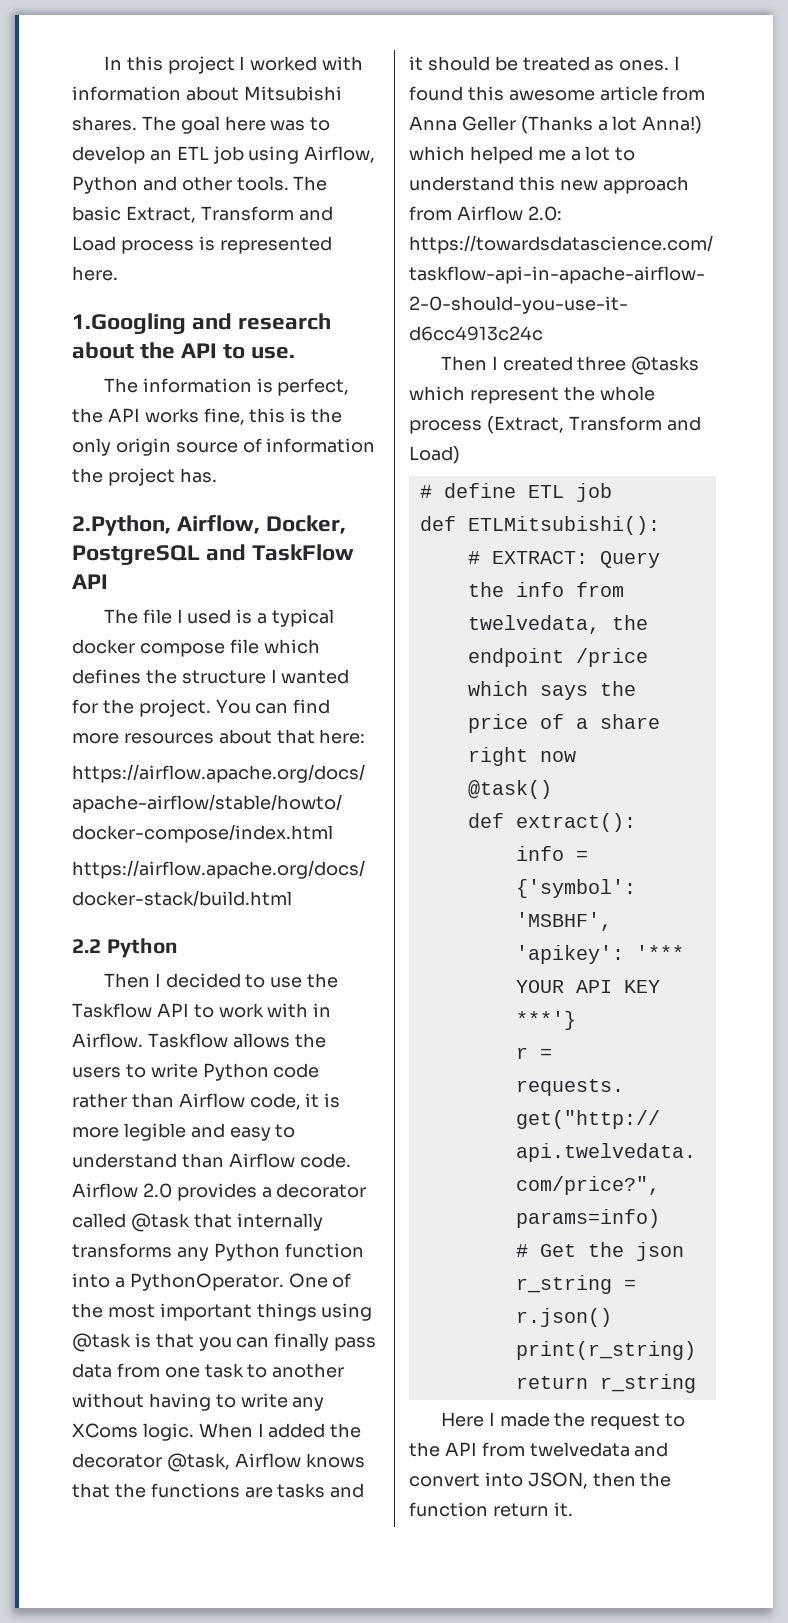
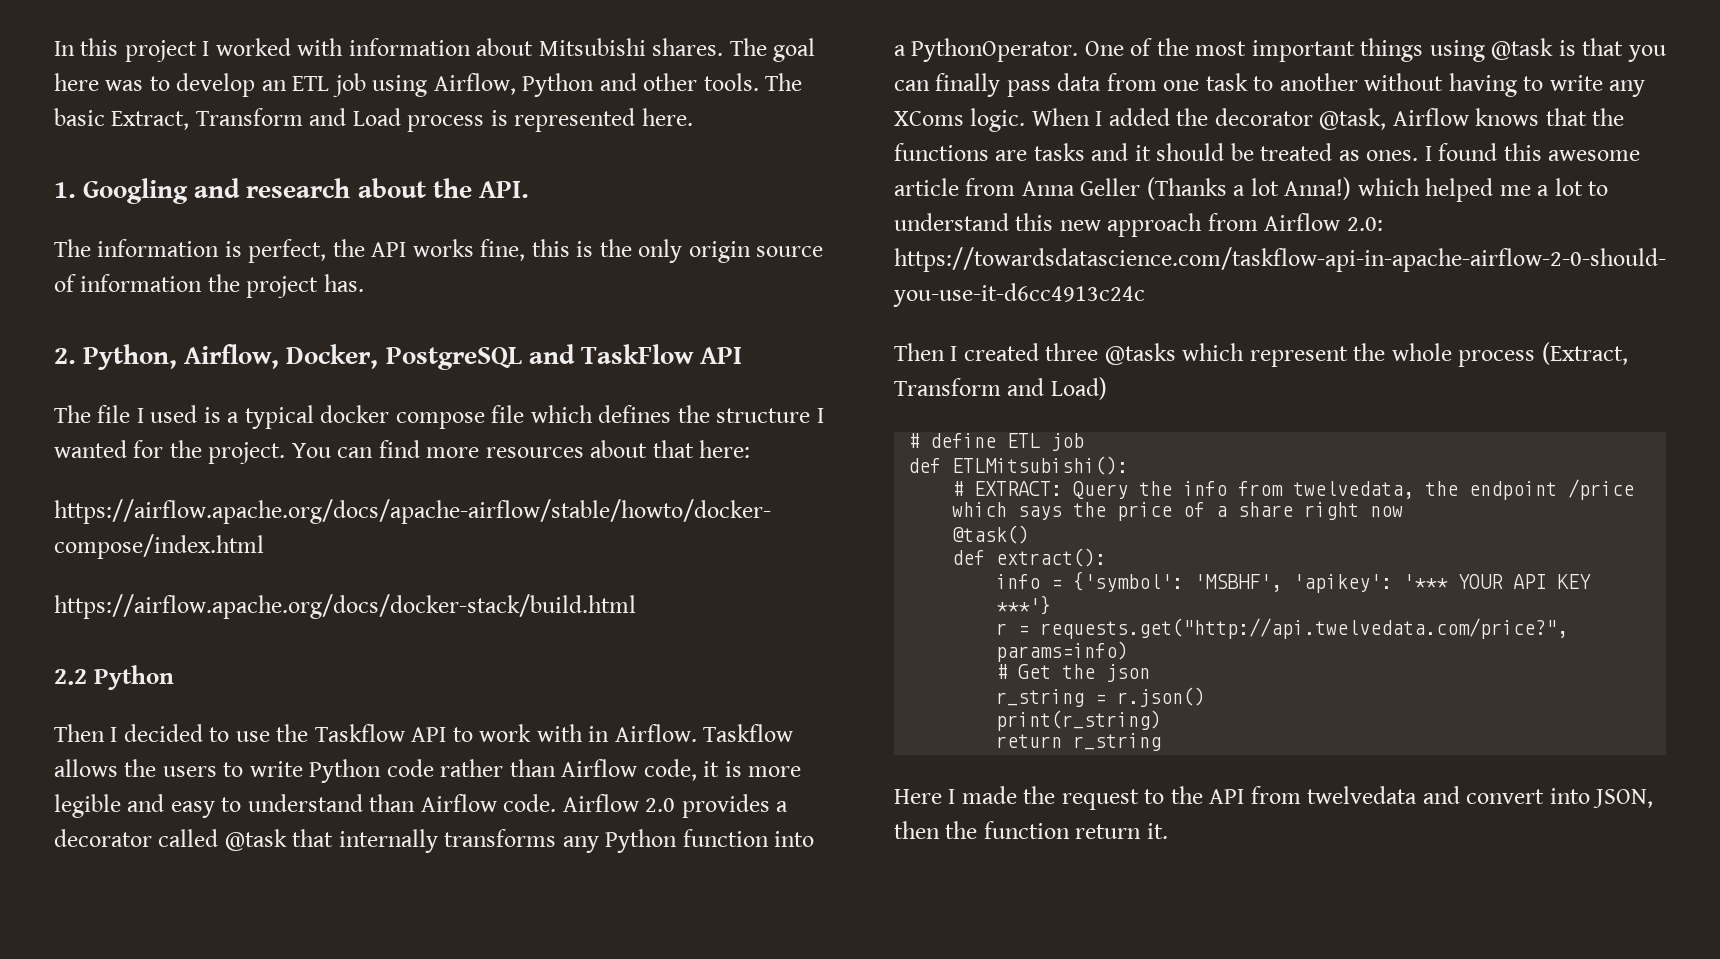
- 1.Googling and research about the API to use.
+ 1. Googling and research about the API.
- 2.Python, Airflow, Docker, PostgreSQL and TaskFlow API
+ 2. Python, Airflow, Docker, PostgreSQL and TaskFlow API

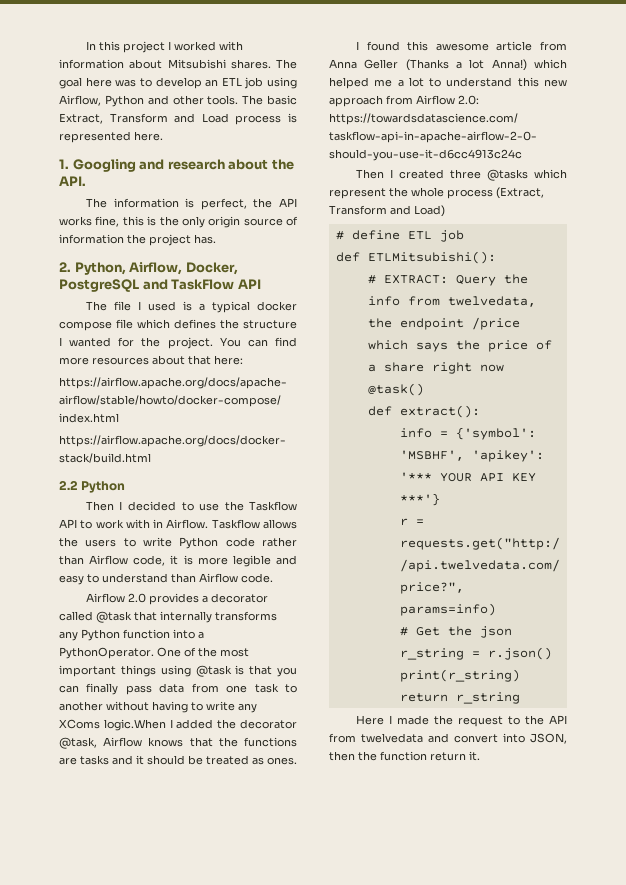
- Taskflow allows the users to write Python code rather than Airflow code, it is more legible and easy to understand than Airflow code. Airflow 2.0 provides a decorator called @task that internally transforms any Python function into a PythonOperator.
+ Taskflow allows the users to write Python code rather than Airflow code, it is more legible and easy to understand than Airflow code.
+ Airflow 2.0 provides a decorator called @task that internally transforms any Python function into a PythonOperator.
- One of the most important things using @task is that you can finally pass data from one task to another without having to write any XComs logic. When I added the decorator @task, Airflow knows that the functions are tasks and it should be treated as ones. I found this awesome article from Anna Geller (Thanks a lot Anna!) which helped me a lot to understand this new approach from Airflow 2.0:
+ One of the most important things using @task is that you can finally pass data from one task to another without having to write any XComs logic.When I added the decorator @task, Airflow knows that the functions are tasks and it should be treated as ones.
+ I found this awesome article from Anna Geller (Thanks a lot Anna!) which helped me a lot to understand this new approach from Airflow 2.0:

